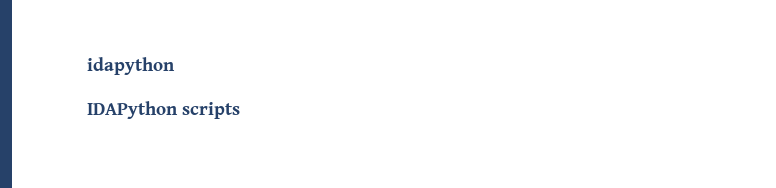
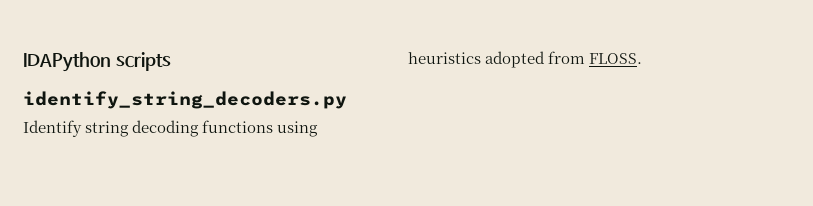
- idapython
+ identify_string_decoders.py
+ Identify string decoding functions using heuristics adopted from FLOSS.

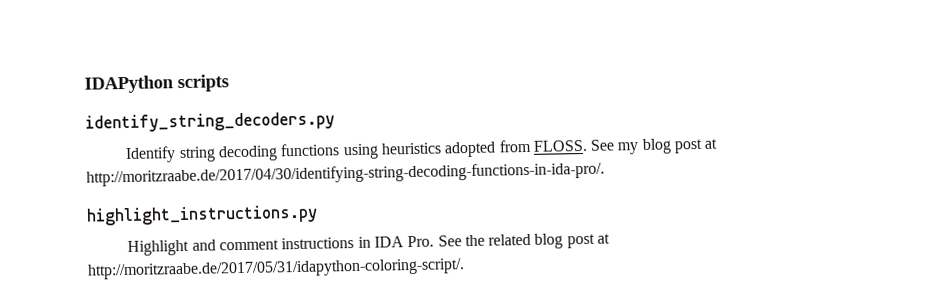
+ See my blog post at http://moritzraabe.de/2017/04/30/identifying-string-decoding-functions-in-ida-pro/.
+ highlight_instructions.py
+ Highlight and comment instructions in IDA Pro. See the related blog post at http://moritzraabe.de/2017/05/31/idapython-coloring-script/.

